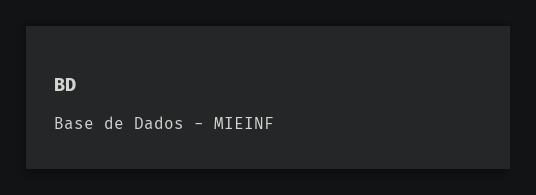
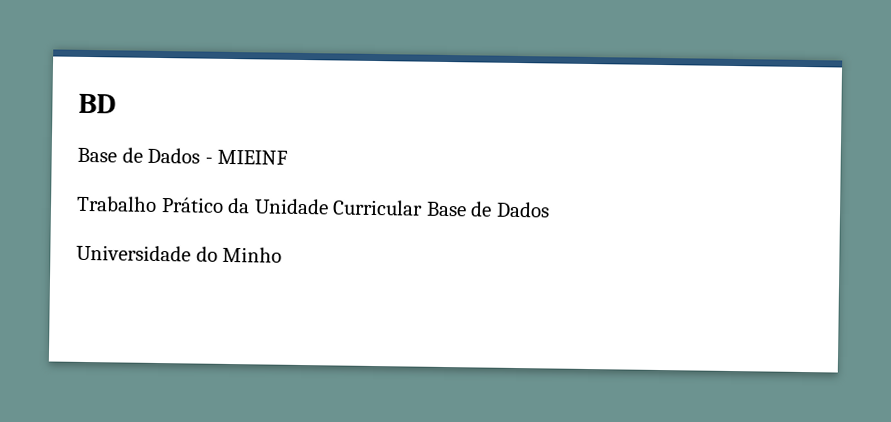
+ Trabalho Prático da Unidade Curricular Base de Dados
+ Universidade do Minho

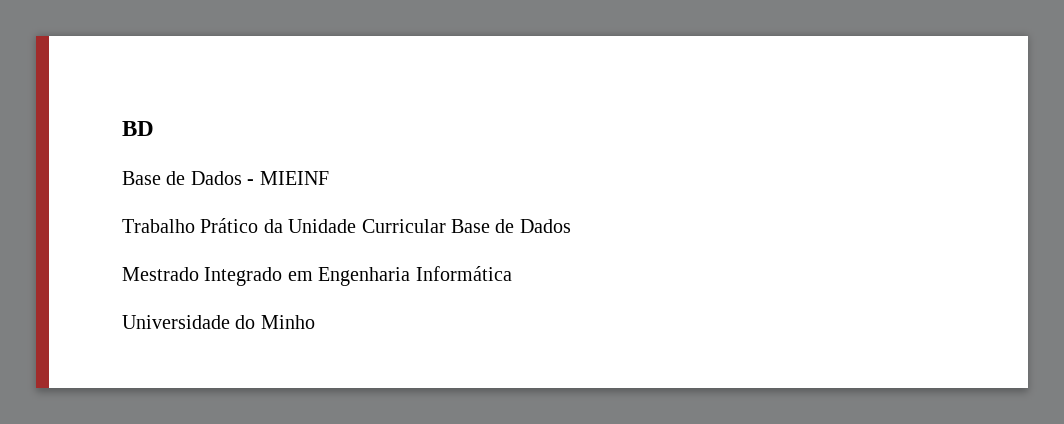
+ Mestrado Integrado em Engenharia Informática

